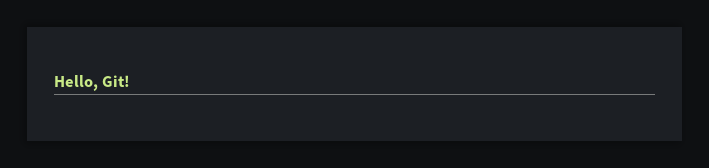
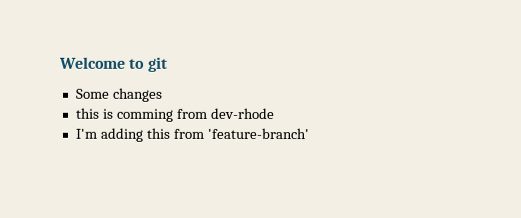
- Hello, Git!
+ Welcome to git
+ Some changes
+ this is comming from dev-rhode
+ I'm adding this from 'feature-branch'

